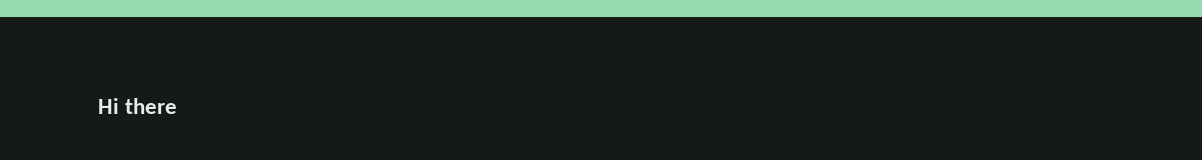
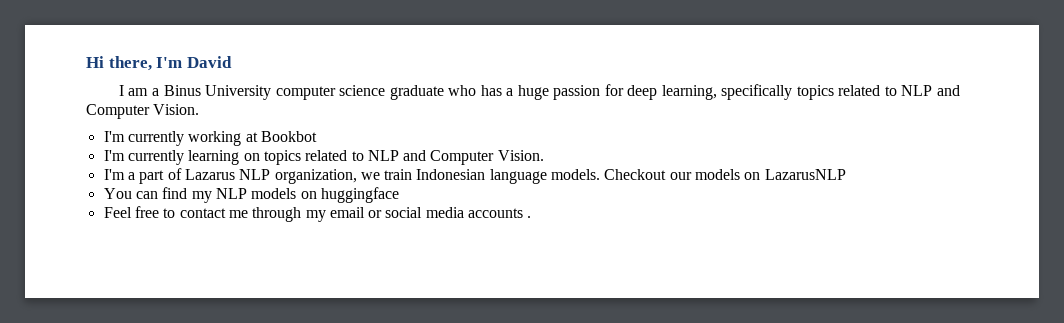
- Hi there
+ Hi there, I'm David
+ I am a Binus University computer science graduate who has a huge passion for deep learning, specifically topics related to NLP and Computer Vision.
+ I'm currently working at Bookbot
+ I'm currently learning on topics related to NLP and Computer Vision.
+ I'm a part of Lazarus NLP organization, we train Indonesian language models. Checkout our models on LazarusNLP
+ You can find my NLP models on huggingface
+ Feel free to contact me through my email or social media accounts .

